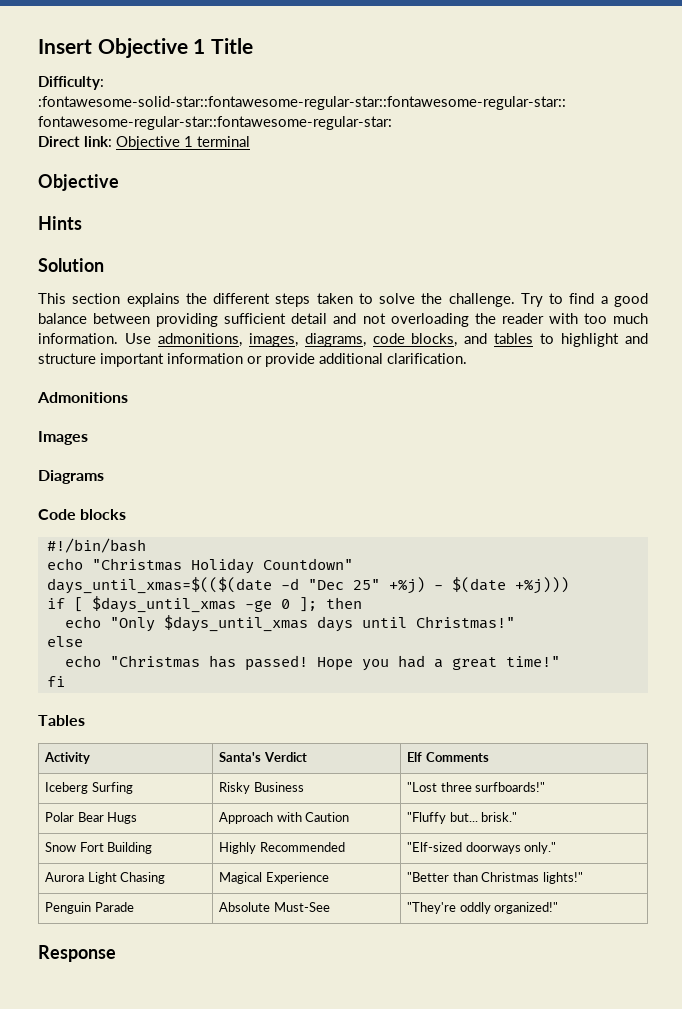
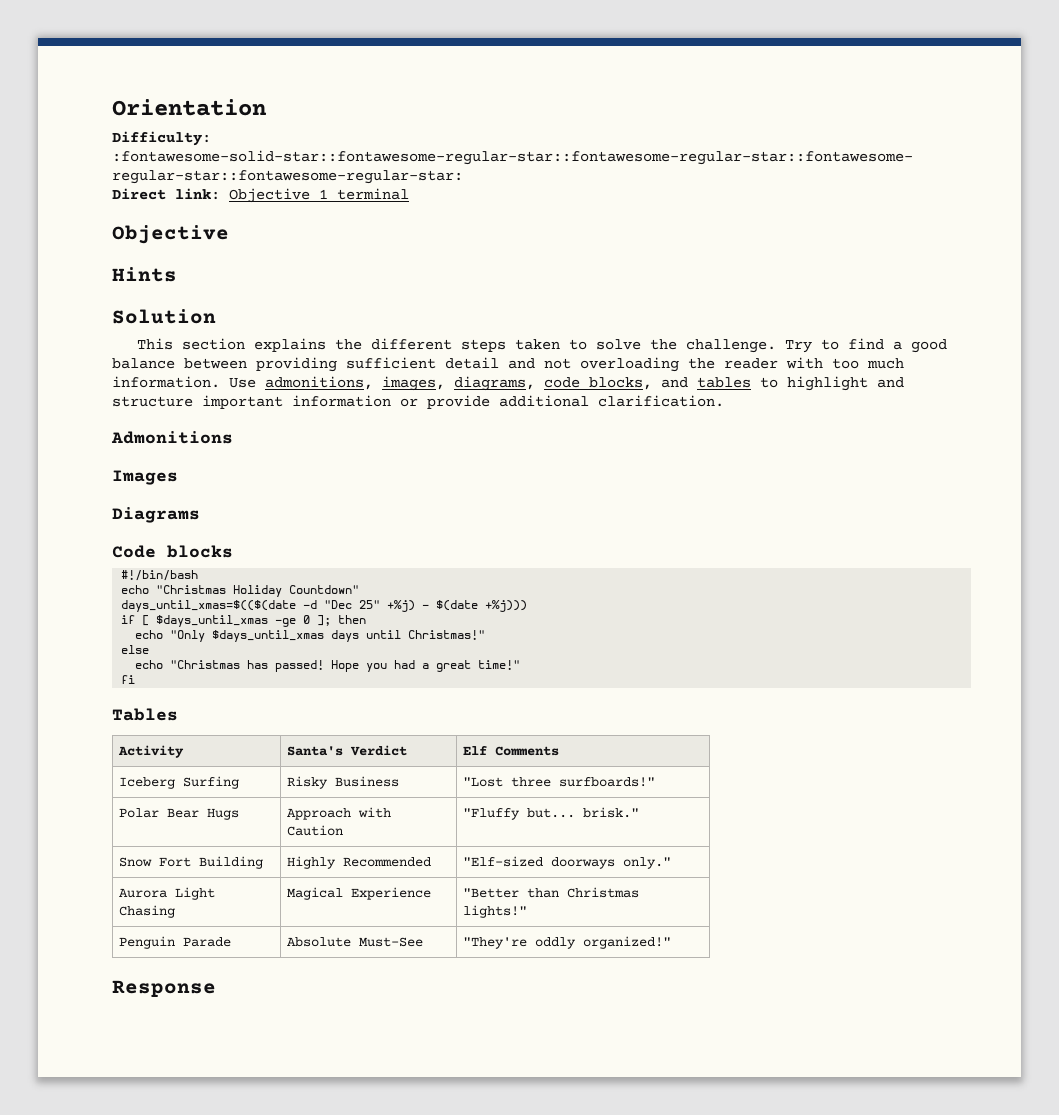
- Insert Objective 1 Title
+ Orientation

